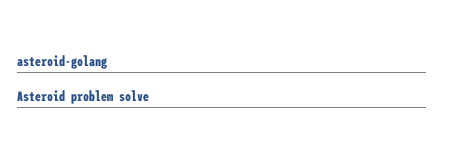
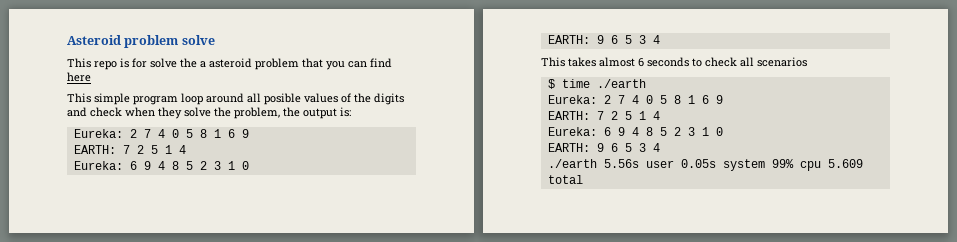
- asteroid-golang
+ This repo is for solve the a asteroid problem that you can find here
+ This simple program loop around all posible values of the digits and check when they solve the problem, the output is:
+ Eureka: 2 7 4 0 5 8 1 6 9
+ EARTH: 7 2 5 1 4
+ Eureka: 6 9 4 8 5 2 3 1 0
+ EARTH: 9 6 5 3 4
+ This takes almost 6 seconds to check all scenarios
+ $ time ./earth
+ Eureka: 2 7 4 0 5 8 1 6 9
+ EARTH: 7 2 5 1 4
+ Eureka: 6 9 4 8 5 2 3 1 0
+ EARTH: 9 6 5 3 4
+ ./earth 5.56s user 0.05s system 99% cpu 5.609 total

